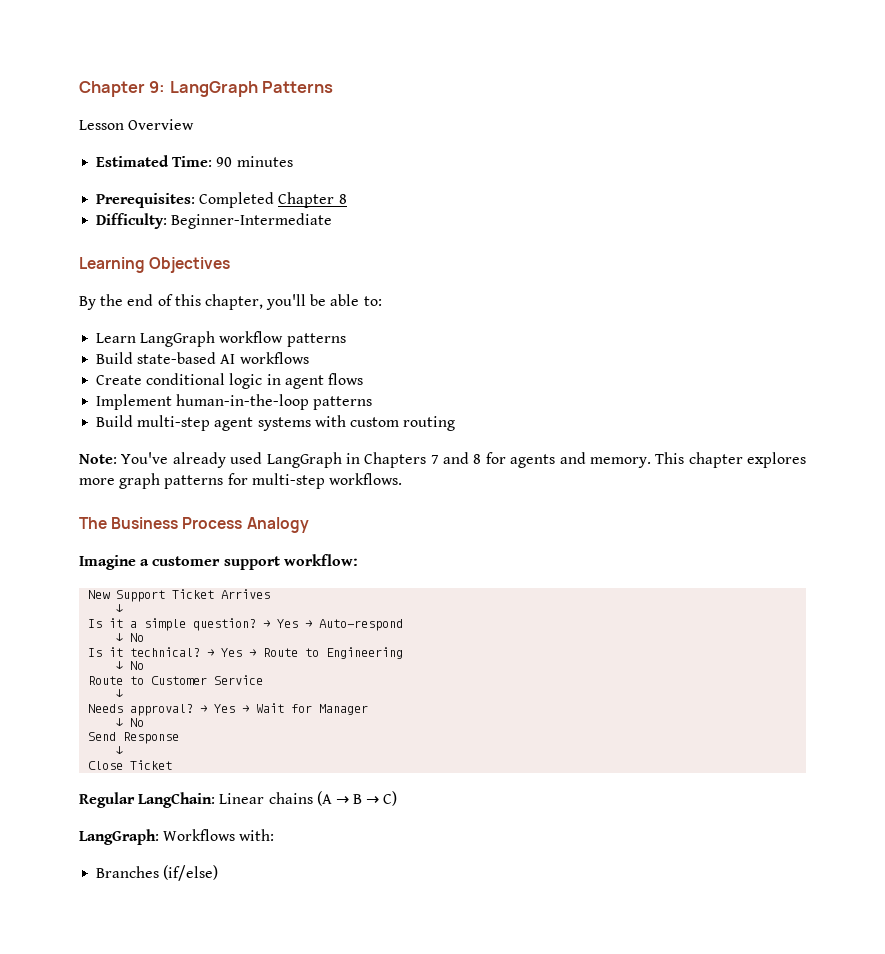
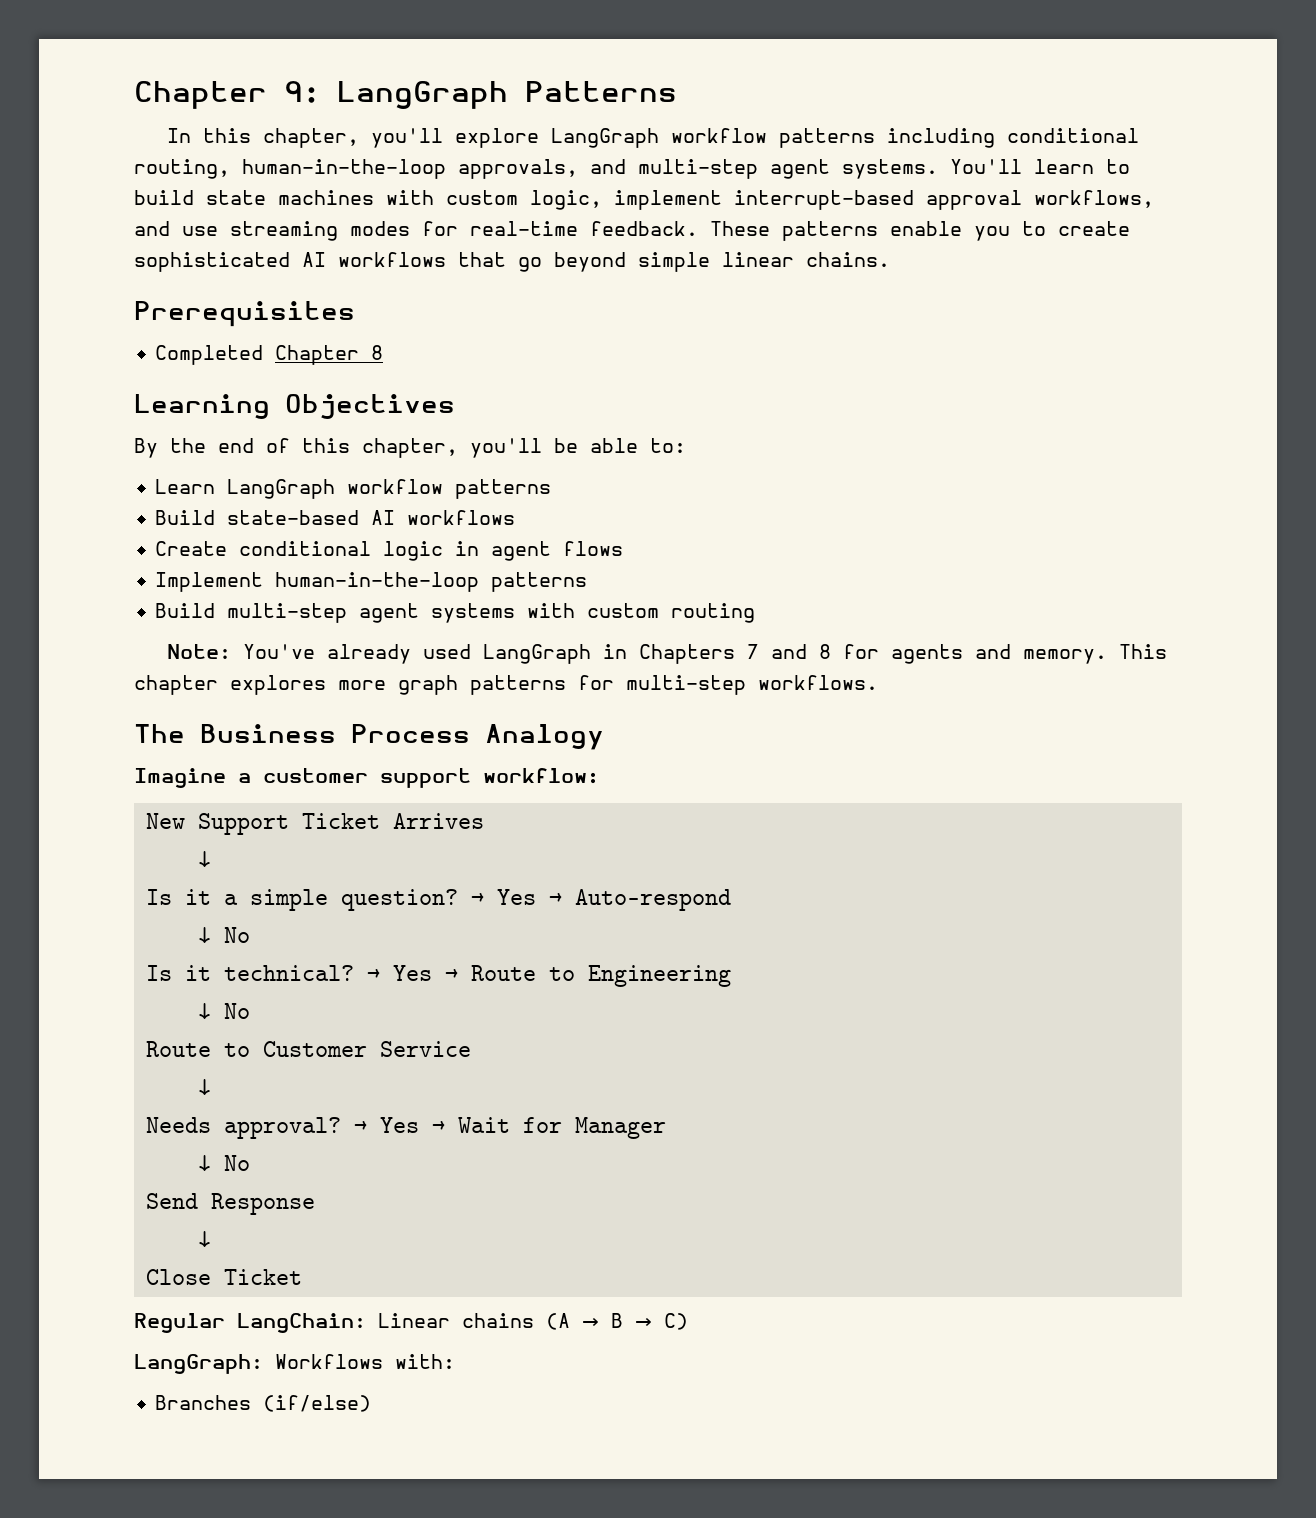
- Lesson Overview
- Estimated Time: 90 minutes
- Prerequisites: Completed Chapter 8
+ In this chapter, you'll explore LangGraph workflow patterns including conditional routing, human-in-the-loop approvals, and multi-step agent systems. You'll learn to build state machines with custom logic, implement interrupt-based approval workflows, and use streaming modes for real-time feedback. These patterns enable you to create sophisticated AI workflows that go beyond simple linear chains.
+ Prerequisites
+ Completed Chapter 8
- Difficulty: Beginner-Intermediate

